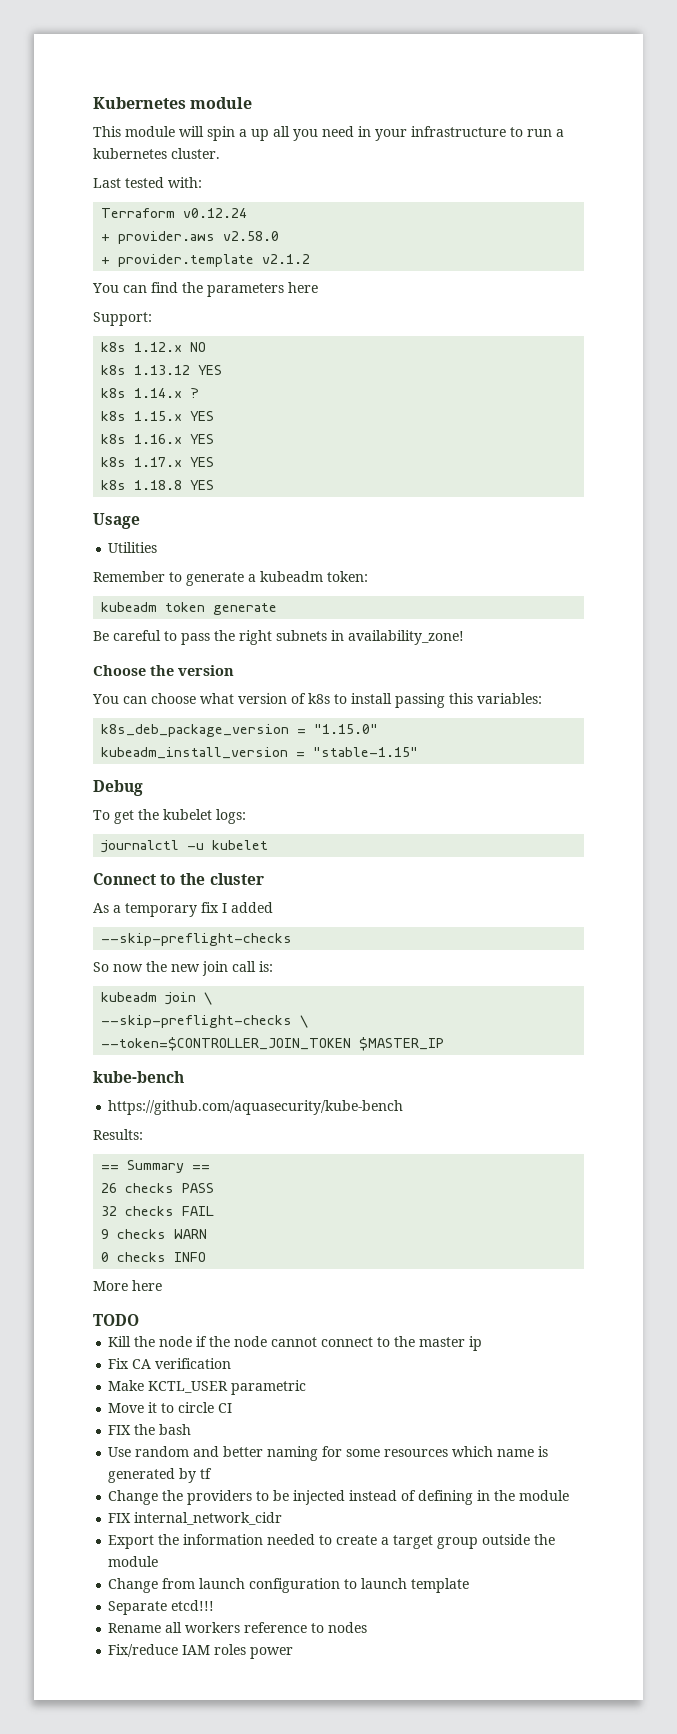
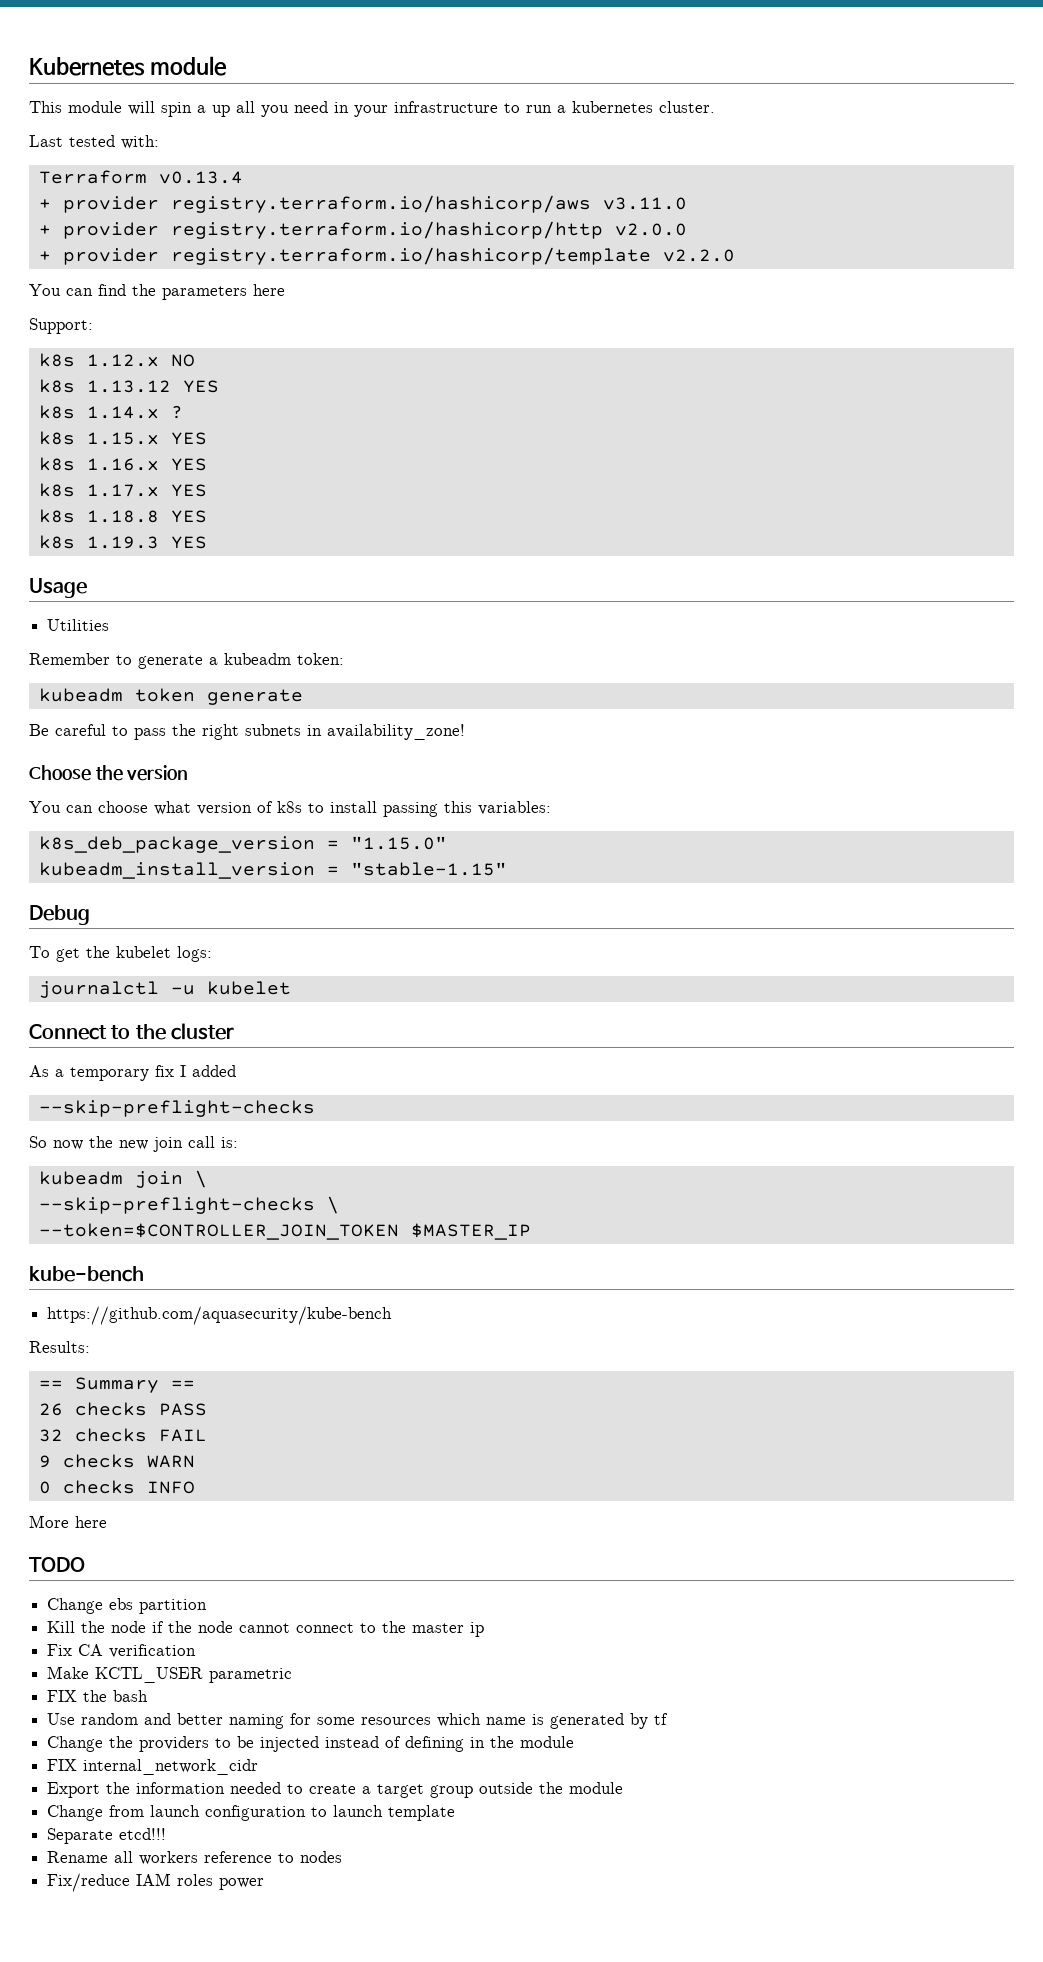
- Terraform v0.12.24
- + provider.aws v2.58.0
- + provider.template v2.1.2
+ Terraform v0.13.4
+ + provider registry.terraform.io/hashicorp/aws v3.11.0
+ + provider registry.terraform.io/hashicorp/http v2.0.0
+ + provider registry.terraform.io/hashicorp/template v2.2.0
+ k8s 1.19.3 YES
+ Change ebs partition
- Move it to circle CI

